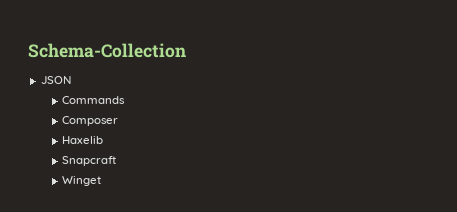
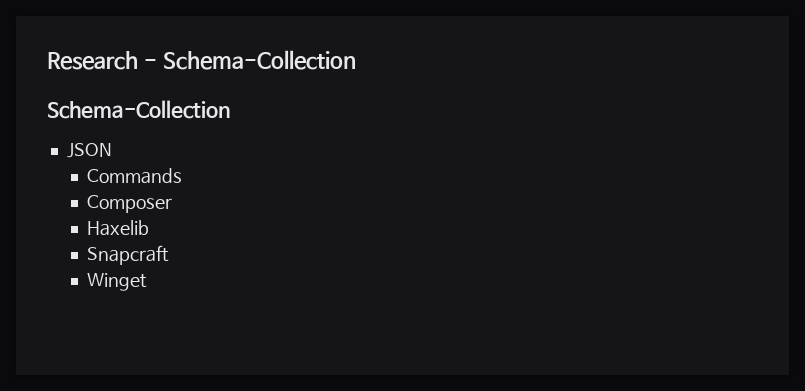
+ Research - Schema-Collection

